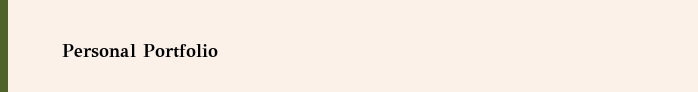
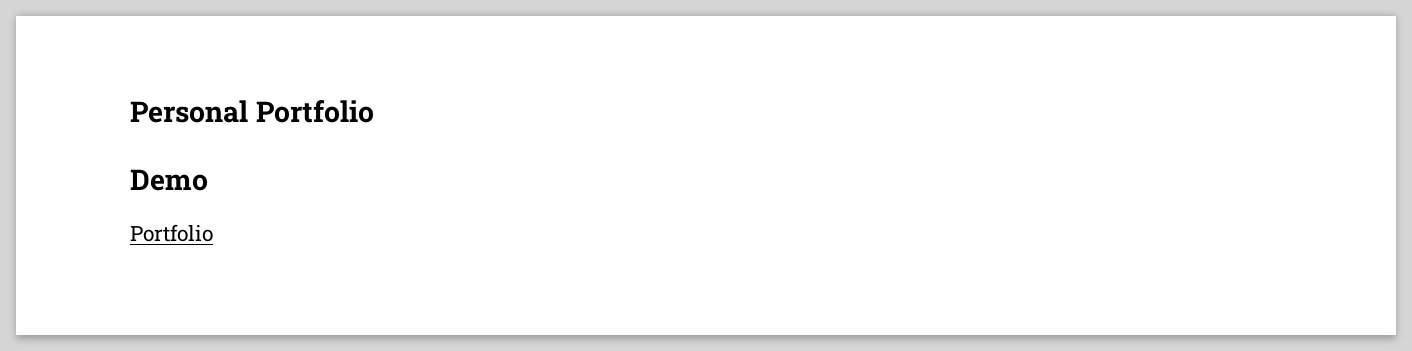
+ Demo
+ Portfolio

